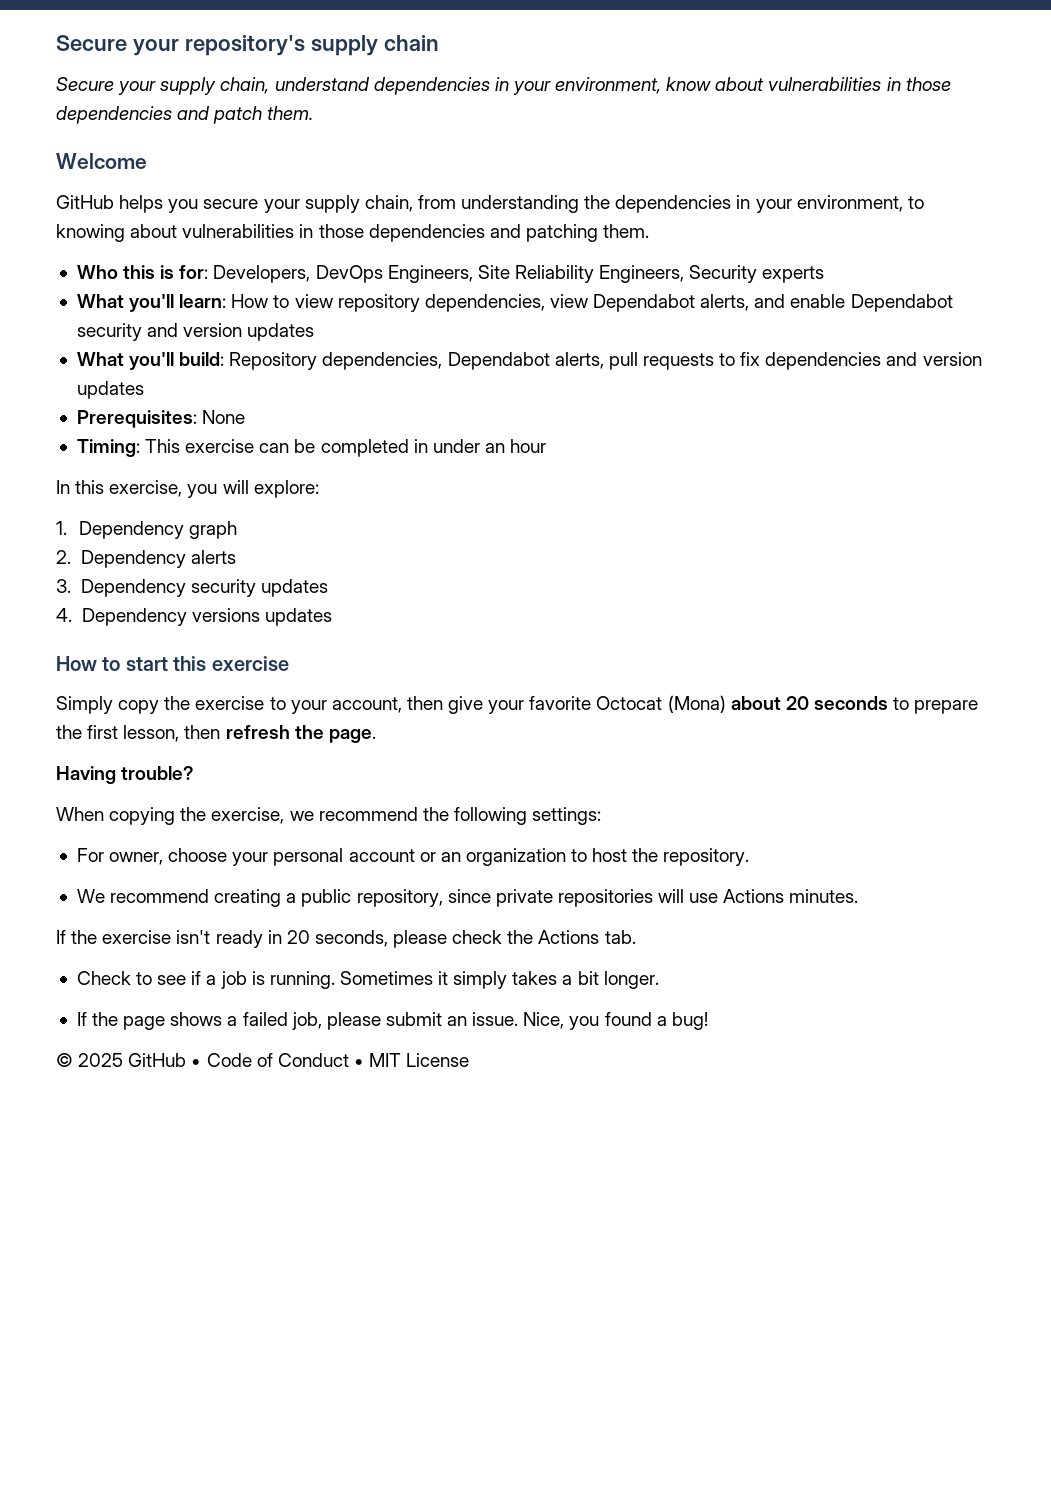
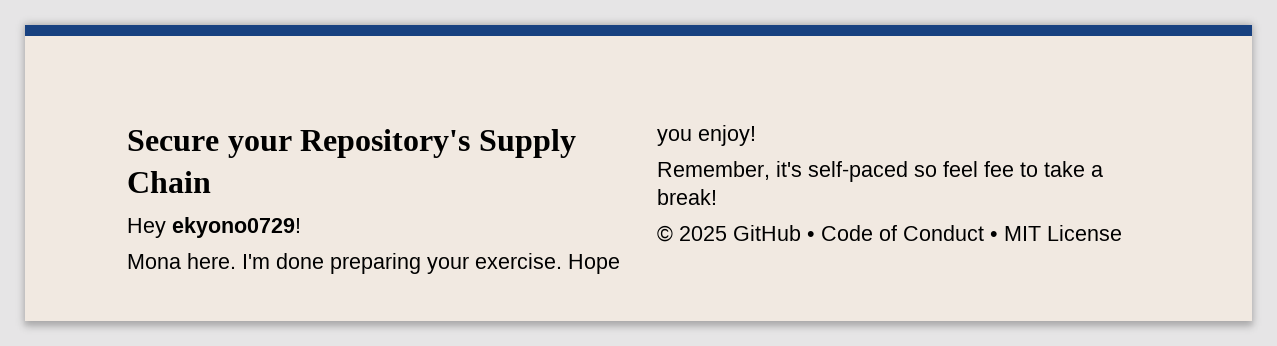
- Secure your repository's supply chain
- Secure your supply chain, understand dependencies in your environment, know about vulnerabilities in those dependencies and patch them.
- Welcome
- GitHub helps you secure your supply chain, from understanding the dependencies in your environment, to knowing about vulnerabilities in those dependencies and patching them.
- Who this is for: Developers, DevOps Engineers, Site Reliability Engineers, Security experts
- What you'll learn: How to view repository dependencies, view Dependabot alerts, and enable Dependabot security and version updates
- What you'll build: Repository dependencies, Dependabot alerts, pull requests to fix dependencies and version updates
- Prerequisites: None
- Timing: This exercise can be completed in under an hour
- In this exercise, you will explore:
- 1. Dependency graph
- 2. Dependency alerts
- 3. Dependency security updates
- 4. Dependency versions updates
- How to start this exercise
- Simply copy the exercise to your account, then give your favorite Octocat (Mona) about 20 seconds to prepare the first lesson, then refresh the page.
- Having trouble?
- When copying the exercise, we recommend the following settings:
- For owner, choose your personal account or an organization to host the repository.
- We recommend creating a public repository, since private repositories will use Actions minutes.
- If the exercise isn't ready in 20 seconds, please check the Actions tab.
- Check to see if a job is running. Sometimes it simply takes a bit longer.
- If the page shows a failed job, please submit an issue. Nice, you found a bug!
+ Secure your Repository's Supply Chain
+ Hey ekyono0729!
+ Mona here. I'm done preparing your exercise. Hope you enjoy!
+ Remember, it's self-paced so feel fee to take a break!

